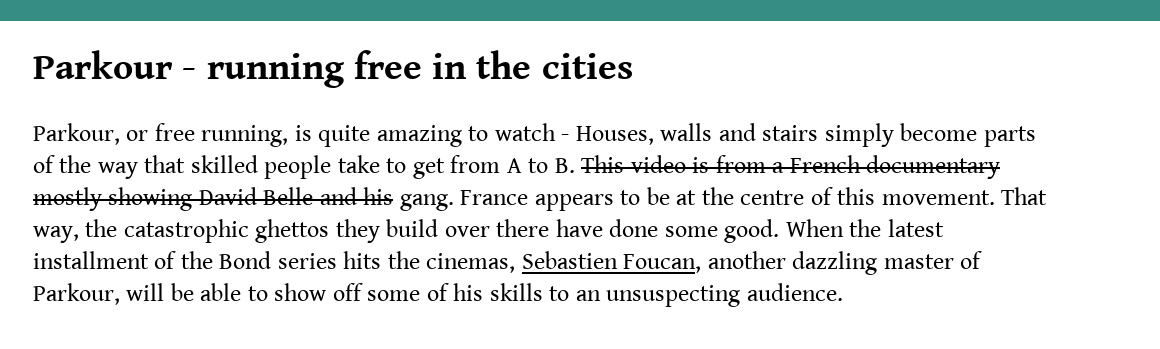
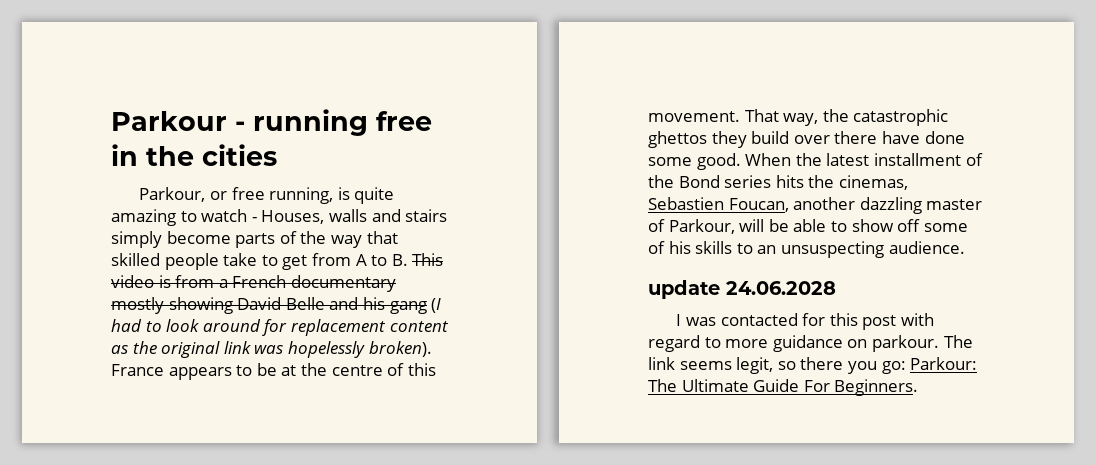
- Parkour, or free running, is quite amazing to watch - Houses, walls and stairs simply become parts of the way that skilled people take to get from A to B. This video is from a French documentary mostly showing David Belle and his gang.
+ Parkour, or free running, is quite amazing to watch - Houses, walls and stairs simply become parts of the way that skilled people take to get from A to B. This video is from a French documentary mostly showing David Belle and his gang (I had to look around for replacement content as the original link was hopelessly broken).
+ update 24.06.2028
+ I was contacted for this post with regard to more guidance on parkour. The link seems legit, so there you go: Parkour: The Ultimate Guide For Beginners.

